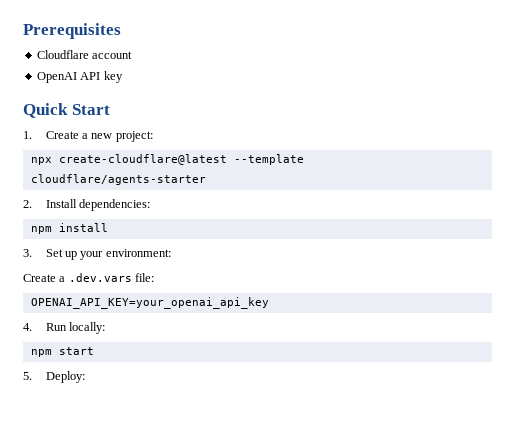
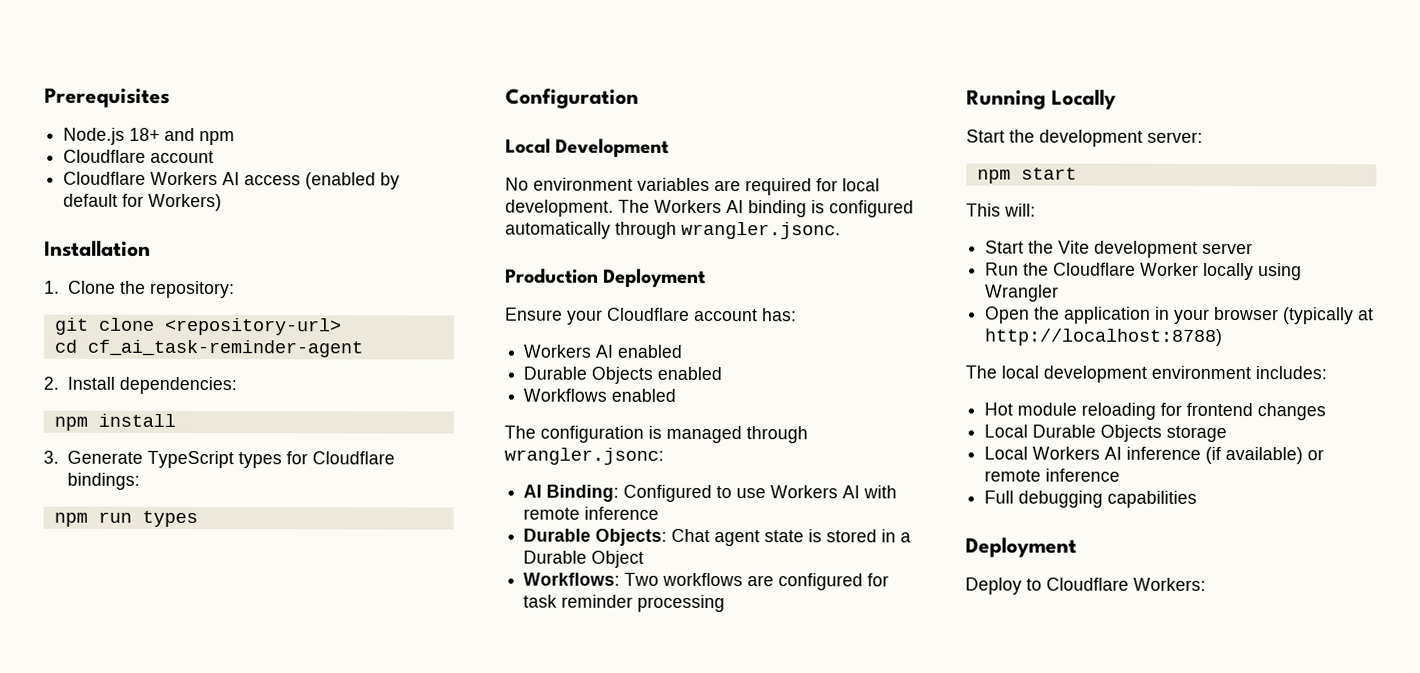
+ Node.js 18+ and npm
  Cloudflare account
- OpenAI API key
- Quick Start
- 1. Create a new project:
- npx create-cloudflare@latest --template cloudflare/agents-starter
+ Cloudflare Workers AI access (enabled by default for Workers)
+ Installation
+ 1. Clone the repository:
+ git clone <repository-url>
+ cd cf_ai_task-reminder-agent
- 3. Set up your environment:
- Create a .dev.vars file:
- OPENAI_API_KEY=your_openai_api_key
- 4. Run locally:
+ 3. Generate TypeScript types for Cloudflare bindings:
+ npm run types
+ Configuration
+ Local Development
+ No environment variables are required for local development. The Workers AI binding is configured automatically through wrangler.jsonc.
+ Production Deployment
+ Ensure your Cloudflare account has:
+ Workers AI enabled
+ Durable Objects enabled
+ Workflows enabled
+ The configuration is managed through wrangler.jsonc:
+ AI Binding: Configured to use Workers AI with remote inference
+ Durable Objects: Chat agent state is stored in a Durable Object
+ Workflows: Two workflows are configured for task reminder processing
+ Running Locally
+ Start the development server:
  npm start
- 5. Deploy:
+ This will:
+ Start the Vite development server
+ Run the Cloudflare Worker locally using Wrangler
+ Open the application in your browser (typically at http://localhost:8788)
+ The local development environment includes:
+ Hot module reloading for frontend changes
+ Local Durable Objects storage
+ Local Workers AI inference (if available) or remote inference
+ Full debugging capabilities
+ Deployment
+ Deploy to Cloudflare Workers:

